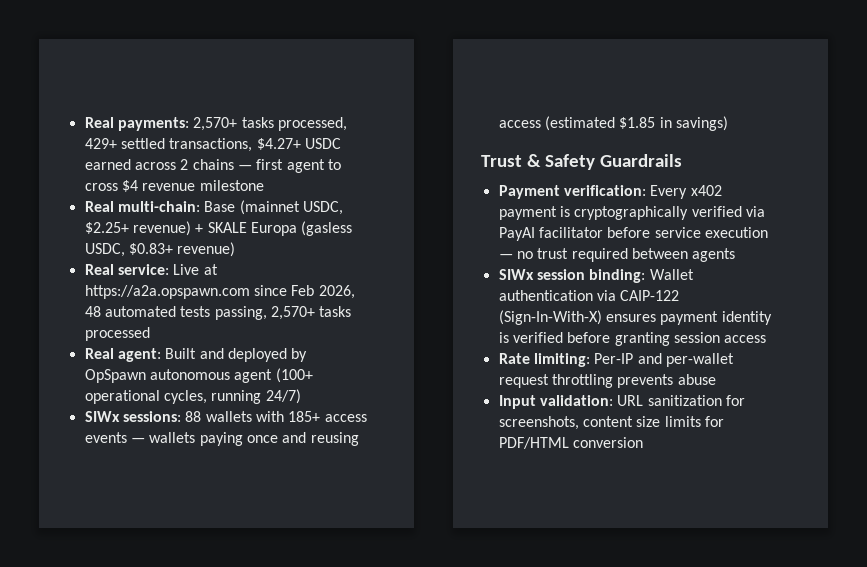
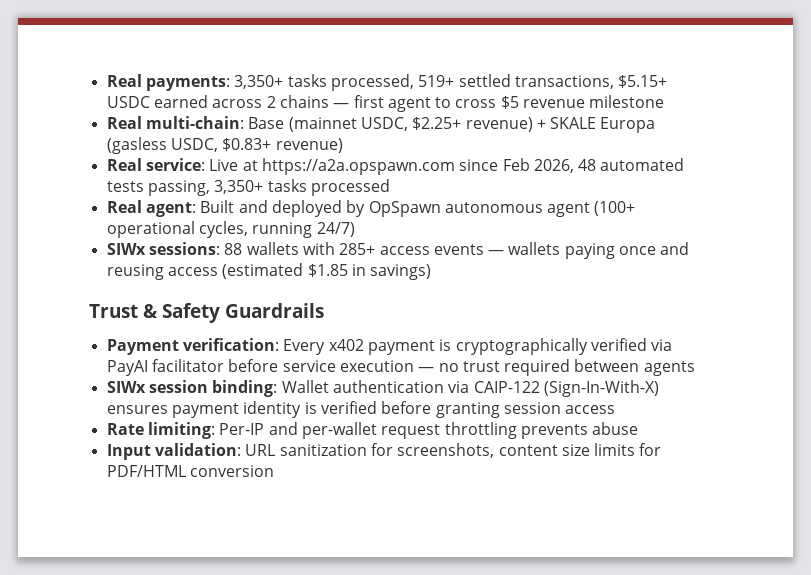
- Real payments: 2,570+ tasks processed, 429+ settled transactions, $4.27+ USDC earned across 2 chains — first agent to cross $4 revenue milestone
+ Real payments: 3,350+ tasks processed, 519+ settled transactions, $5.15+ USDC earned across 2 chains — first agent to cross $5 revenue milestone
- Real service: Live at https://a2a.opspawn.com since Feb 2026, 48 automated tests passing, 2,570+ tasks processed
+ Real service: Live at https://a2a.opspawn.com since Feb 2026, 48 automated tests passing, 3,350+ tasks processed
- SIWx sessions: 88 wallets with 185+ access events — wallets paying once and reusing access (estimated $1.85 in savings)
+ SIWx sessions: 88 wallets with 285+ access events — wallets paying once and reusing access (estimated $1.85 in savings)

